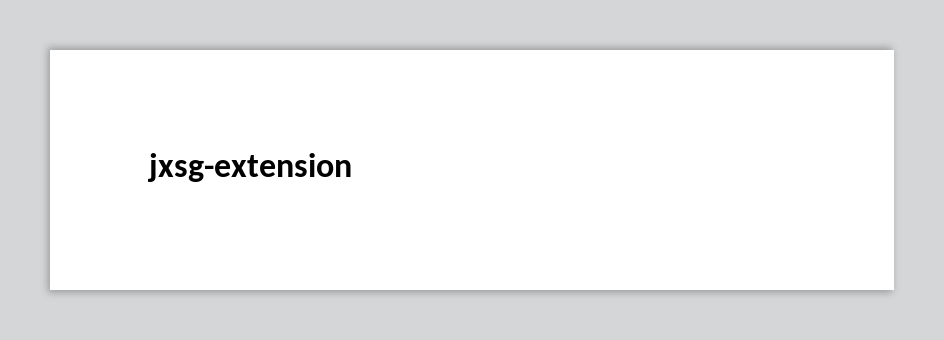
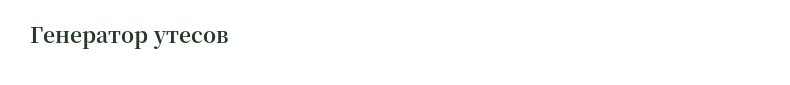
- jxsg-extension
+ Генератор утесов

